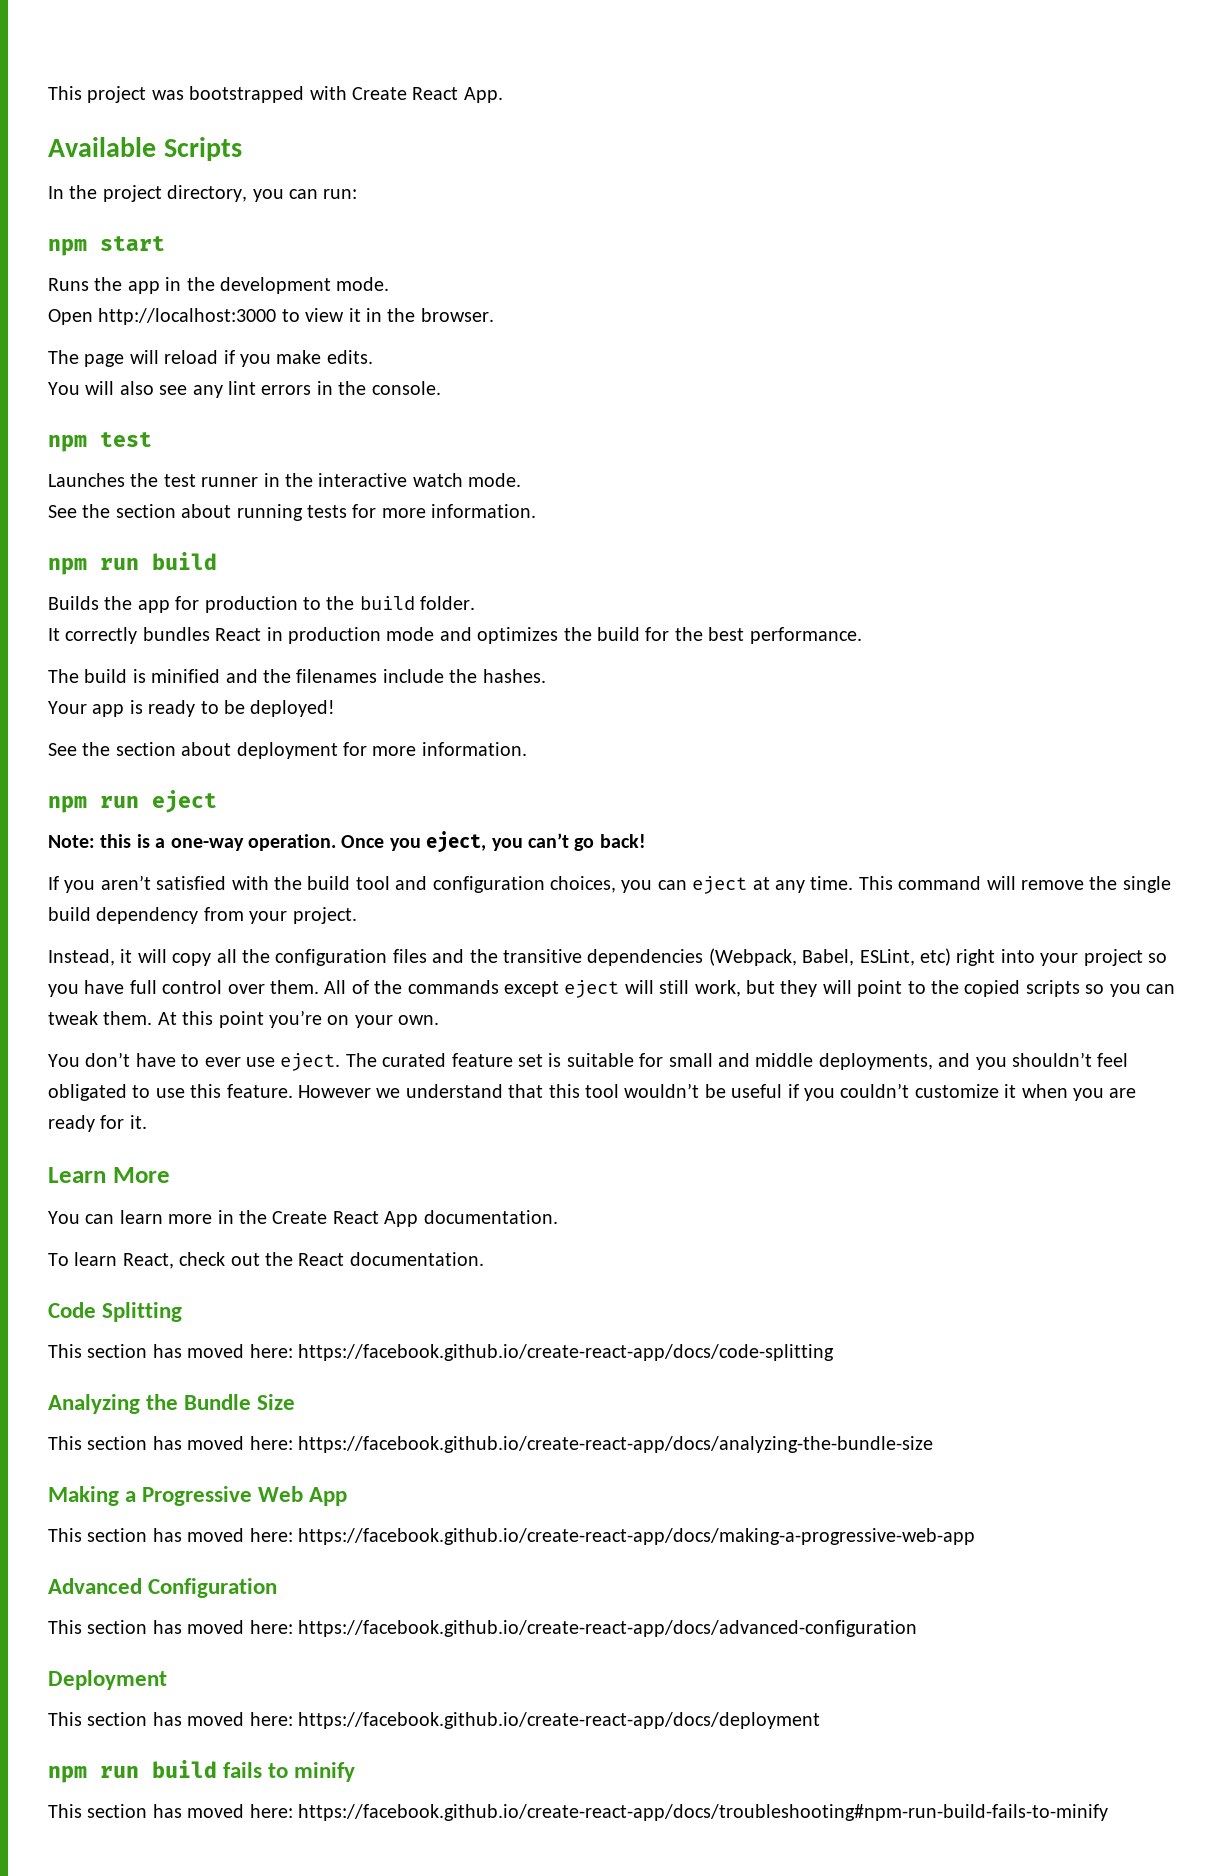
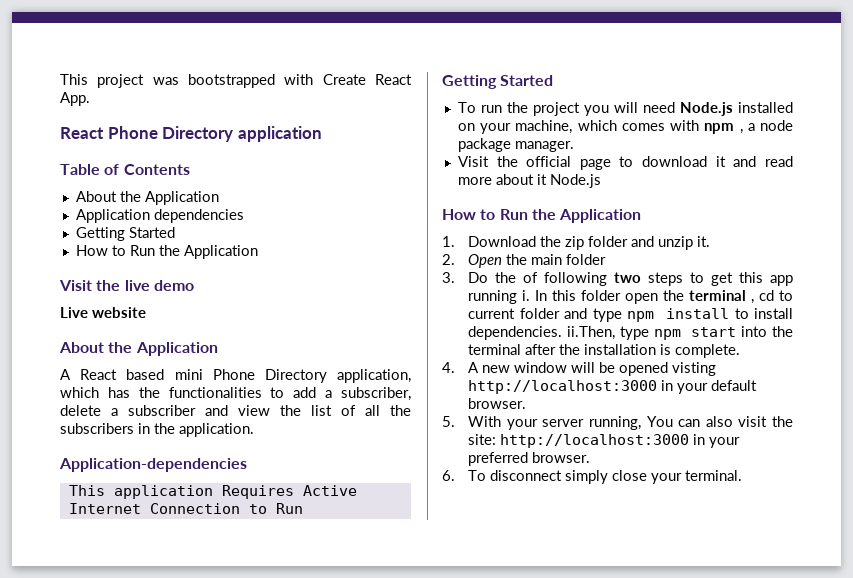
- Available Scripts
- In the project directory, you can run:
- npm start
- Runs the app in the development mode.
- Open http://localhost:3000 to view it in the browser.
- The page will reload if you make edits.
- You will also see any lint errors in the console.
- npm test
- Launches the test runner in the interactive watch mode.
- See the section about running tests for more information.
- npm run build
- Builds the app for production to the build folder.
- It correctly bundles React in production mode and optimizes the build for the best performance.
- The build is minified and the filenames include the hashes.
- Your app is ready to be deployed!
- See the section about deployment for more information.
- npm run eject
- Note: this is a one-way operation. Once you eject, you can’t go back!
- If you aren’t satisfied with the build tool and configuration choices, you can eject at any time. This command will remove the single build dependency from your project.
- Instead, it will copy all the configuration files and the transitive dependencies (Webpack, Babel, ESLint, etc) right into your project so you have full control over them. All of the commands except eject will still work, but they will point to the copied scripts so you can tweak them. At this point you’re on your own.
- You don’t have to ever use eject. The curated feature set is suitable for small and middle deployments, and you shouldn’t feel obligated to use this feature. However we understand that this tool wouldn’t be useful if you couldn’t customize it when you are ready for it.
- Learn More
- You can learn more in the Create React App documentation.
- To learn React, check out the React documentation.
- Code Splitting
- This section has moved here: https://facebook.github.io/create-react-app/docs/code-splitting
- Analyzing the Bundle Size
- This section has moved here: https://facebook.github.io/create-react-app/docs/analyzing-the-bundle-size
- Making a Progressive Web App
- This section has moved here: https://facebook.github.io/create-react-app/docs/making-a-progressive-web-app
- Advanced Configuration
- This section has moved here: https://facebook.github.io/create-react-app/docs/advanced-configuration
- Deployment
- This section has moved here: https://facebook.github.io/create-react-app/docs/deployment
- npm run build fails to minify
- This section has moved here: https://facebook.github.io/create-react-app/docs/troubleshooting#npm-run-build-fails-to-minify
+ React Phone Directory application
+ Table of Contents
+ About the Application
+ Application dependencies
+ Getting Started
+ How to Run the Application
+ Visit the live demo
+ Live website
+ About the Application
+ A React based mini Phone Directory application, which has the functionalities to add a subscriber, delete a subscriber and view the list of all the subscribers in the application.
+ Application-dependencies
+ This application Requires Active Internet Connection to Run
+ Getting Started
+ To run the project you will need Node.js installed on your machine, which comes with npm , a node package manager.
+ Visit the official page to download it and read more about it Node.js
+ How to Run the Application
+ 1. Download the zip folder and unzip it.
+ 2. Open the main folder
+ 3. Do the of following two steps to get this app running i. In this folder open the terminal , cd to current folder and type npm install to install dependencies. ii.Then, type npm start into the terminal after the installation is complete.
+ 4. A new window will be opened visting http://localhost:3000 in your default browser.
+ 5. With your server running, You can also visit the site: http://localhost:3000 in your preferred browser.
+ 6. To disconnect simply close your terminal.

